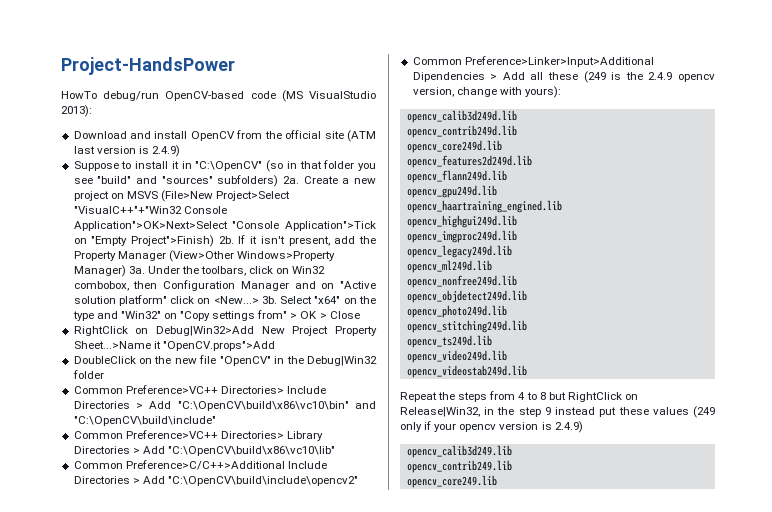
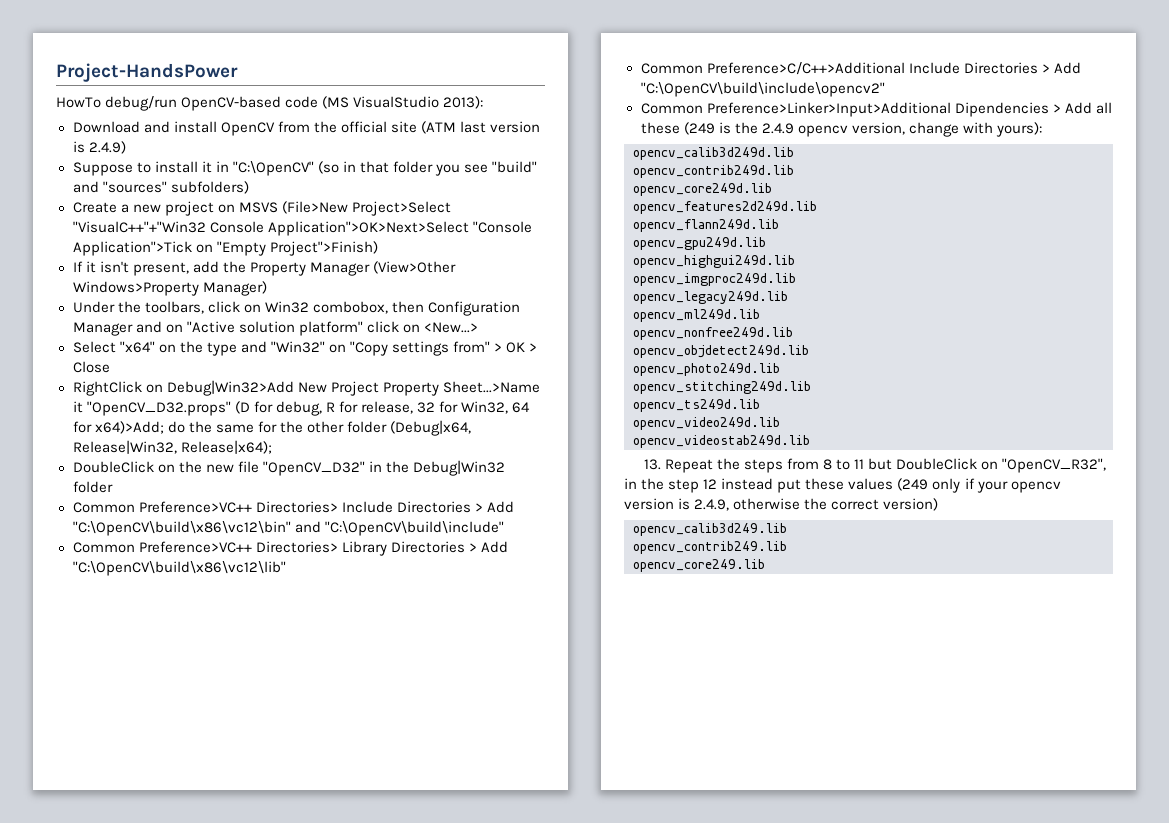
- Suppose to install it in "C:\OpenCV" (so in that folder you see "build" and "sources" subfolders) 2a. Create a new project on MSVS (File>New Project>Select "VisualC++"+"Win32 Console Application">OK>Next>Select "Console Application">Tick on "Empty Project">Finish) 2b. If it isn't present, add the Property Manager (View>Other Windows>Property Manager) 3a. Under the toolbars, click on Win32 combobox, then Configuration Manager and on "Active solution platform" click on <New...> 3b. Select "x64" on the type and "Win32" on "Copy settings from" > OK > Close
+ Suppose to install it in "C:\OpenCV" (so in that folder you see "build" and "sources" subfolders)
+ Create a new project on MSVS (File>New Project>Select "VisualC++"+"Win32 Console Application">OK>Next>Select "Console Application">Tick on "Empty Project">Finish)
+ If it isn't present, add the Property Manager (View>Other Windows>Property Manager)
+ Under the toolbars, click on Win32 combobox, then Configuration Manager and on "Active solution platform" click on <New...>
+ Select "x64" on the type and "Win32" on "Copy settings from" > OK > Close
- RightClick on Debug|Win32>Add New Project Property Sheet...>Name it "OpenCV.props">Add
+ RightClick on Debug|Win32>Add New Project Property Sheet...>Name it "OpenCV_D32.props" (D for debug, R for release, 32 for Win32, 64 for x64)>Add; do the same for the other folder (Debug|x64, Release|Win32, Release|x64);
- DoubleClick on the new file "OpenCV" in the Debug|Win32 folder
+ DoubleClick on the new file "OpenCV_D32" in the Debug|Win32 folder
- Common Preference>VC++ Directories> Include Directories > Add "C:\OpenCV\build\x86\vc10\bin" and "C:\OpenCV\build\include"
+ Common Preference>VC++ Directories> Include Directories > Add "C:\OpenCV\build\x86\vc12\bin" and "C:\OpenCV\build\include"
- Common Preference>VC++ Directories> Library Directories > Add "C:\OpenCV\build\x86\vc10\lib"
+ Common Preference>VC++ Directories> Library Directories > Add "C:\OpenCV\build\x86\vc12\lib"
- opencv_haartraining_engined.lib
- Repeat the steps from 4 to 8 but RightClick on Release|Win32, in the step 9 instead put these values (249 only if your opencv version is 2.4.9)
+ 13. Repeat the steps from 8 to 11 but DoubleClick on "OpenCV_R32", in the step 12 instead put these values (249 only if your opencv version is 2.4.9, otherwise the correct version)

